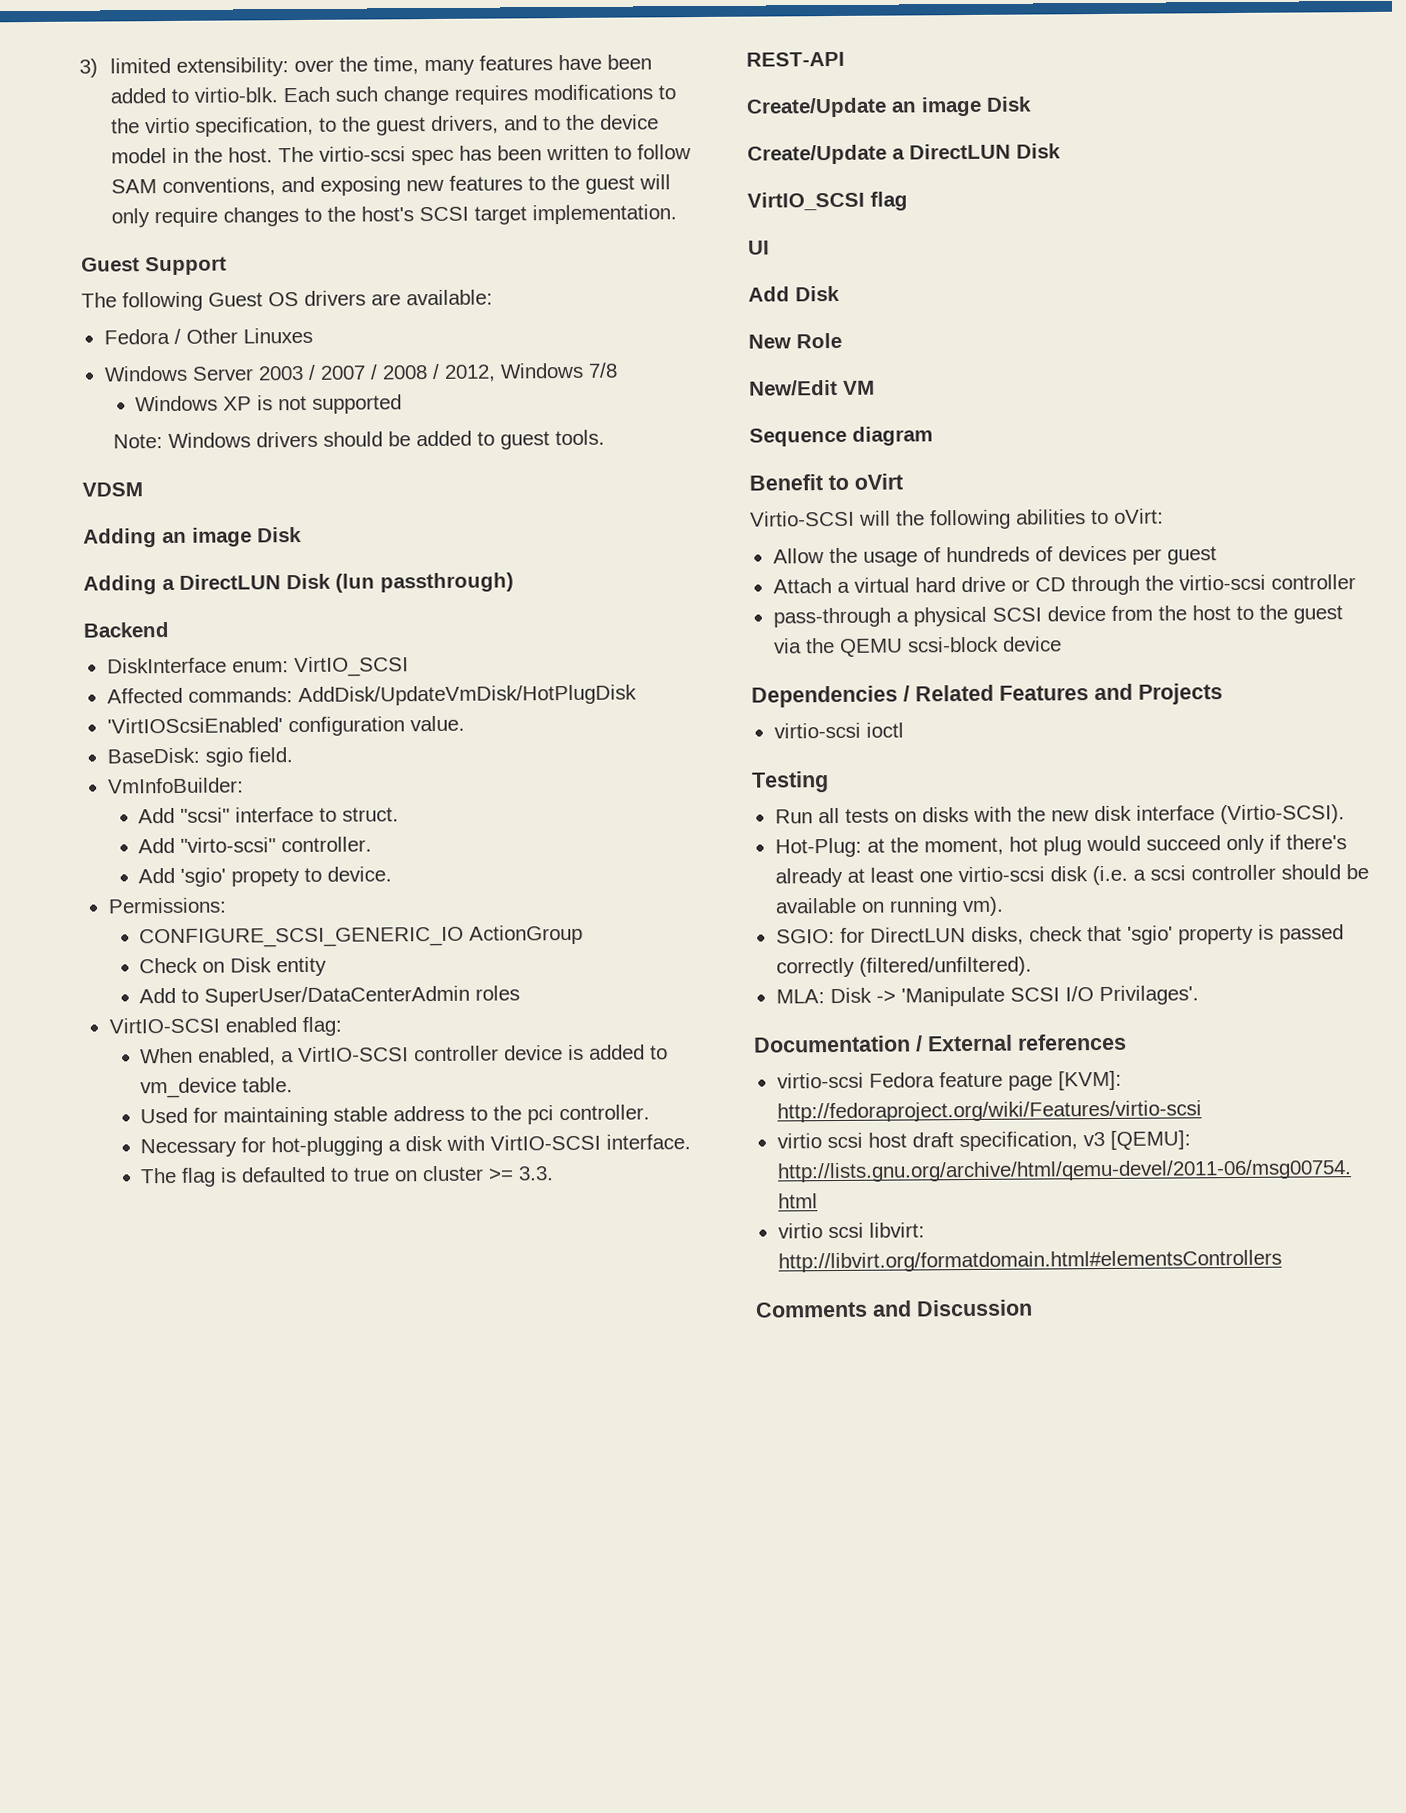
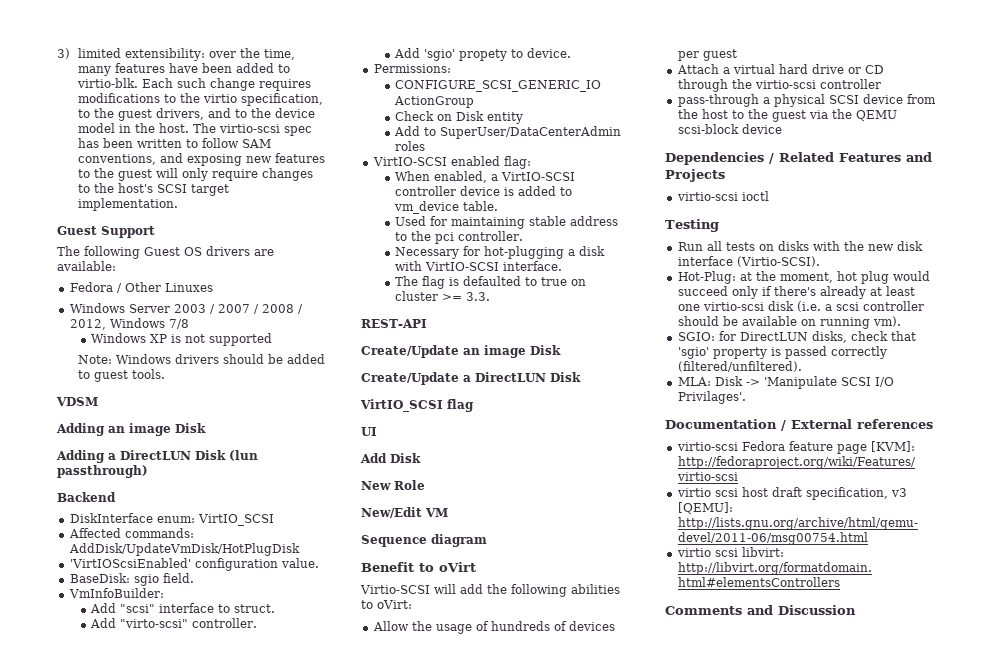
- Virtio-SCSI will the following abilities to oVirt:
+ Virtio-SCSI will add the following abilities to oVirt:

